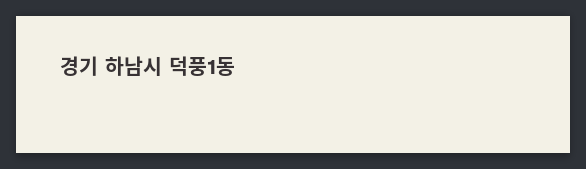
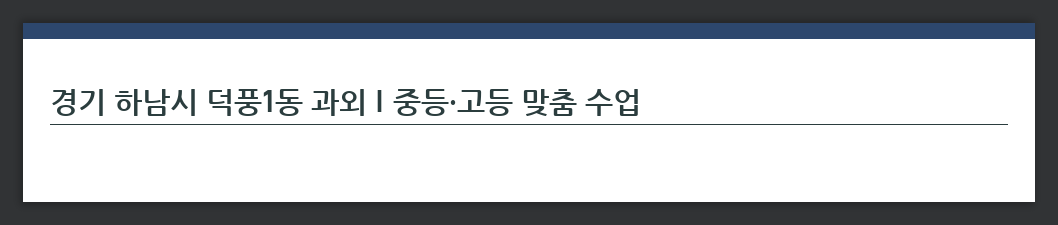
- 경기 하남시 덕풍1동
+ 경기 하남시 덕풍1동 과외 | 중등·고등 맞춤 수업

